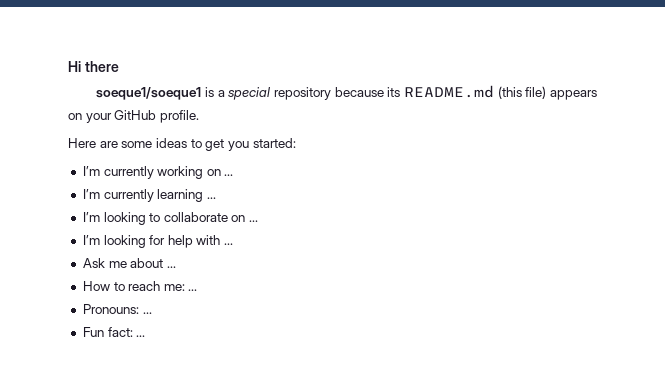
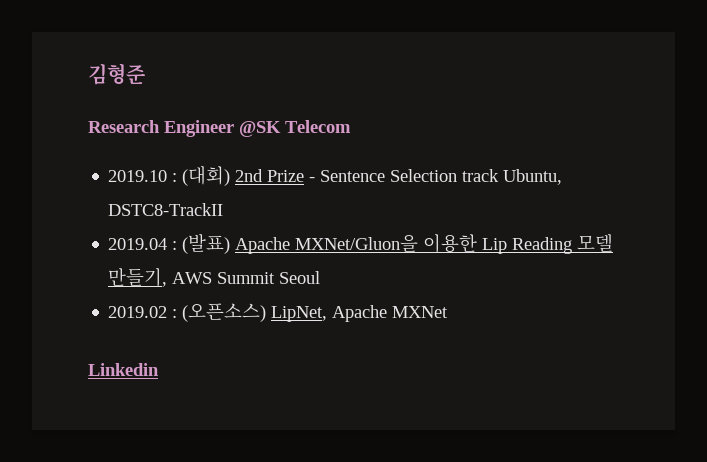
- Hi there
- soeque1/soeque1 is a special repository because its README.md (this file) appears on your GitHub profile.
- Here are some ideas to get you started:
- I’m currently working on ...
- I’m currently learning ...
- I’m looking to collaborate on ...
- I’m looking for help with ...
- Ask me about ...
- How to reach me: ...
- Pronouns: ...
- Fun fact: ...
+ 김형준
+ Research Engineer @SK Telecom
+ 2019.10 : (대회) 2nd Prize - Sentence Selection track Ubuntu, DSTC8-TrackII
+ 2019.04 : (발표) Apache MXNet/Gluon을 이용한 Lip Reading 모델 만들기, AWS Summit Seoul
+ 2019.02 : (오픈소스) LipNet, Apache MXNet
+ Linkedin

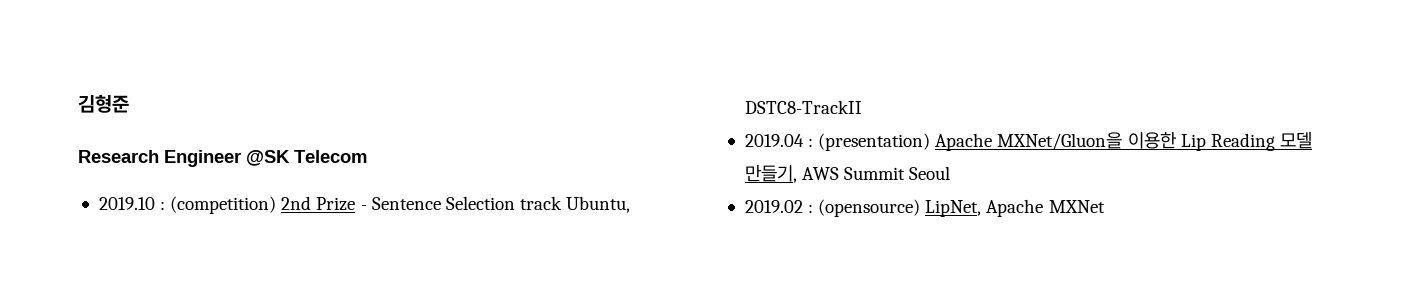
- 2019.10 : (대회) 2nd Prize - Sentence Selection track Ubuntu, DSTC8-TrackII
+ 2019.10 : (competition) 2nd Prize - Sentence Selection track Ubuntu, DSTC8-TrackII
- 2019.04 : (발표) Apache MXNet/Gluon을 이용한 Lip Reading 모델 만들기, AWS Summit Seoul
+ 2019.04 : (presentation) Apache MXNet/Gluon을 이용한 Lip Reading 모델 만들기, AWS Summit Seoul
- 2019.02 : (오픈소스) LipNet, Apache MXNet
+ 2019.02 : (opensource) LipNet, Apache MXNet
- Linkedin

